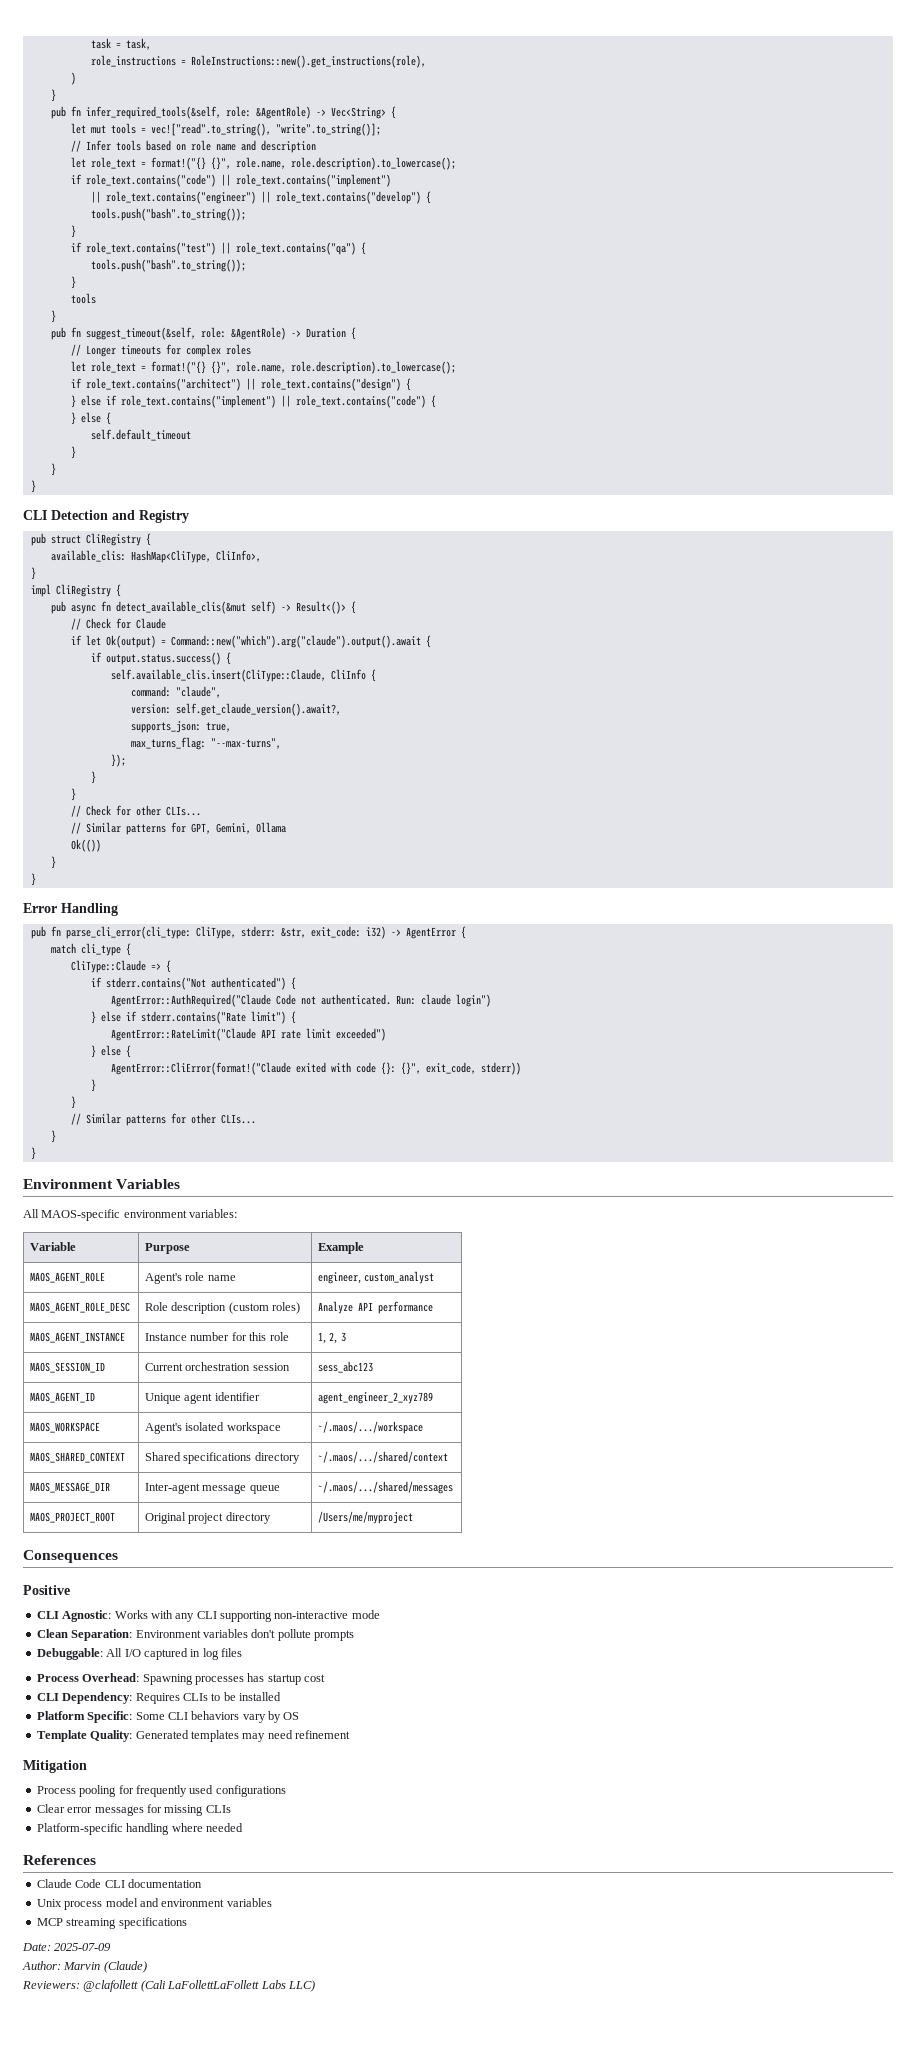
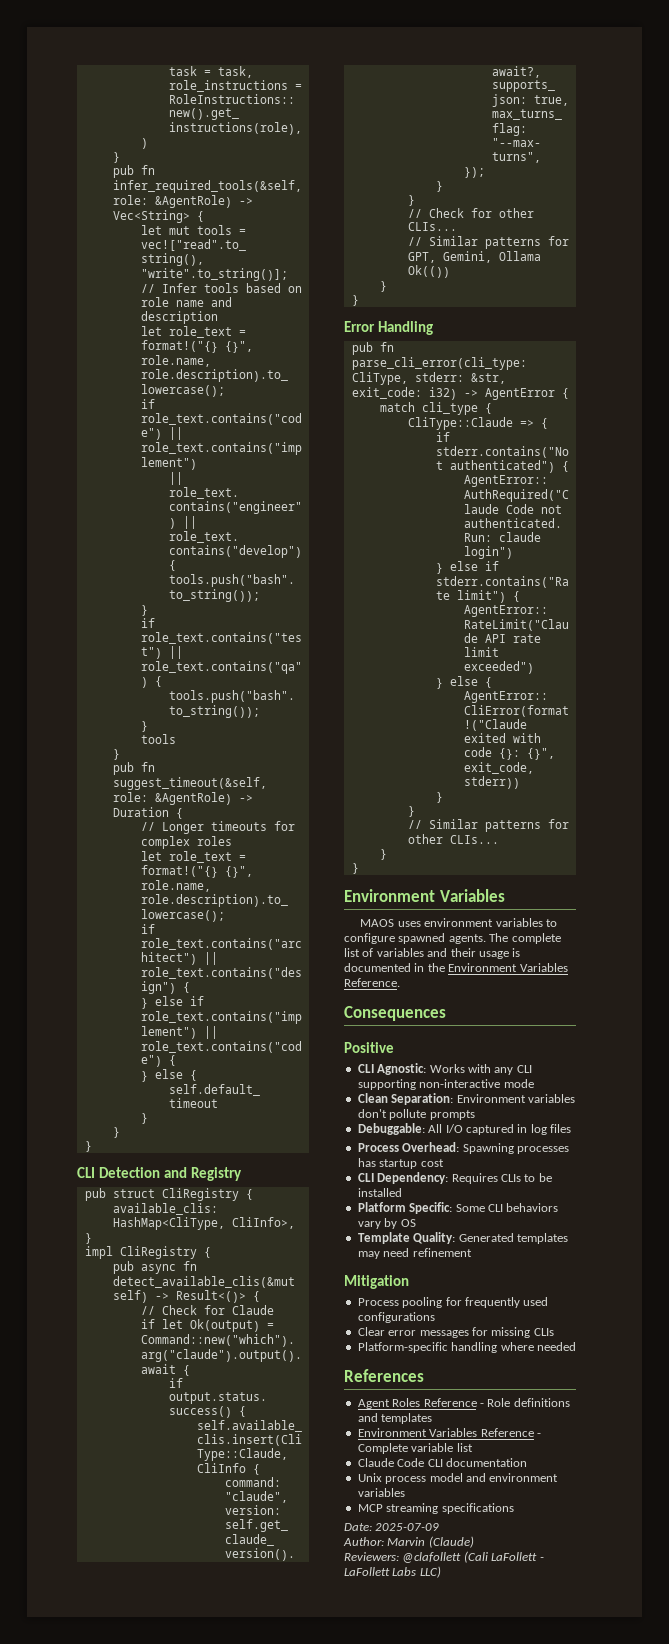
- All MAOS-specific environment variables:
- Variable | Purpose | Example
- MAOS_AGENT_ROLE | Agent's role name | engineer, custom_analyst
- MAOS_AGENT_ROLE_DESC | Role description (custom roles) | Analyze API performance
- MAOS_AGENT_INSTANCE | Instance number for this role | 1, 2, 3
- MAOS_SESSION_ID | Current orchestration session | sess_abc123
- MAOS_AGENT_ID | Unique agent identifier | agent_engineer_2_xyz789
- MAOS_WORKSPACE | Agent's isolated workspace | ~/.maos/.../workspace
- MAOS_SHARED_CONTEXT | Shared specifications directory | ~/.maos/.../shared/context
- MAOS_MESSAGE_DIR | Inter-agent message queue | ~/.maos/.../shared/messages
- MAOS_PROJECT_ROOT | Original project directory | /Users/me/myproject
+ MAOS uses environment variables to configure spawned agents. The complete list of variables and their usage is documented in the Environment Variables Reference.
+ Agent Roles Reference - Role definitions and templates
+ Environment Variables Reference - Complete variable list
- Reviewers: @clafollett (Cali LaFollettLaFollett Labs LLC)
+ Reviewers: @clafollett (Cali LaFollett - LaFollett Labs LLC)

